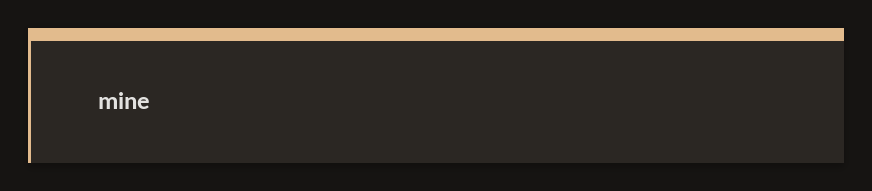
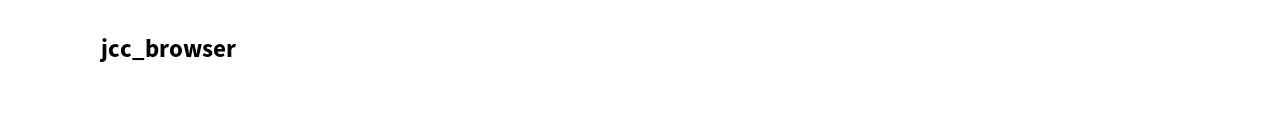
- mine
+ jcc_browser

